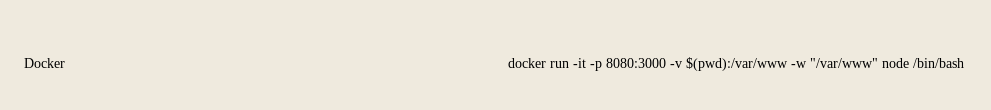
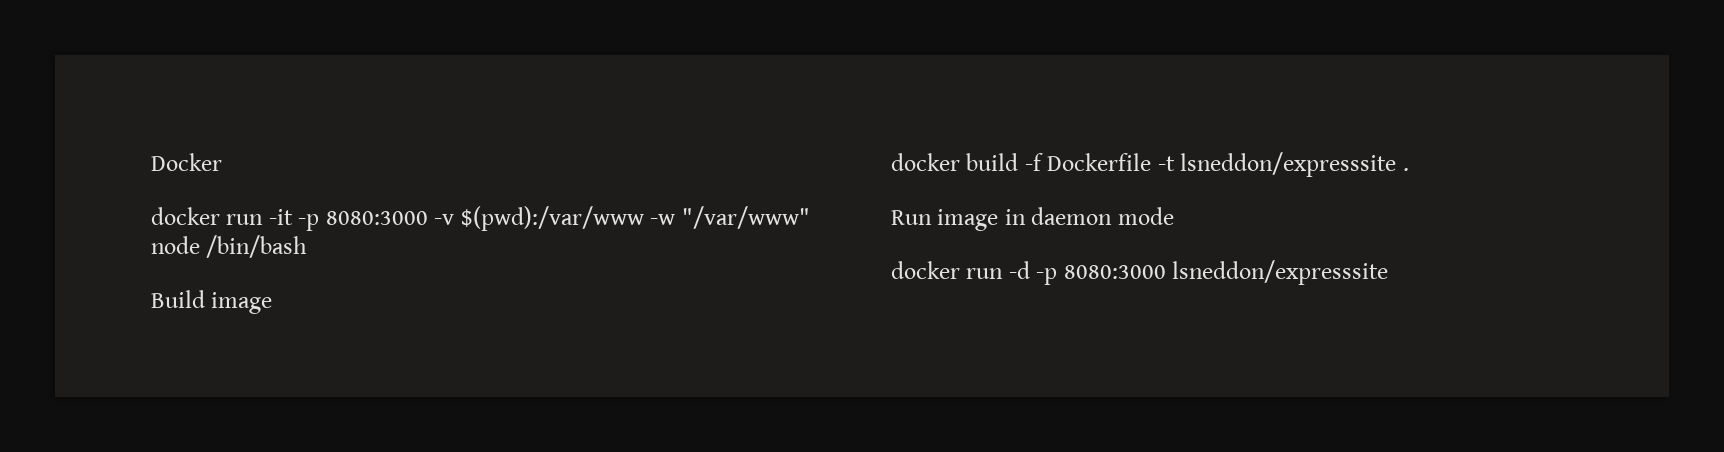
+ Build image
+ docker build -f Dockerfile -t lsneddon/expresssite .
+ Run image in daemon mode
+ docker run -d -p 8080:3000 lsneddon/expresssite

